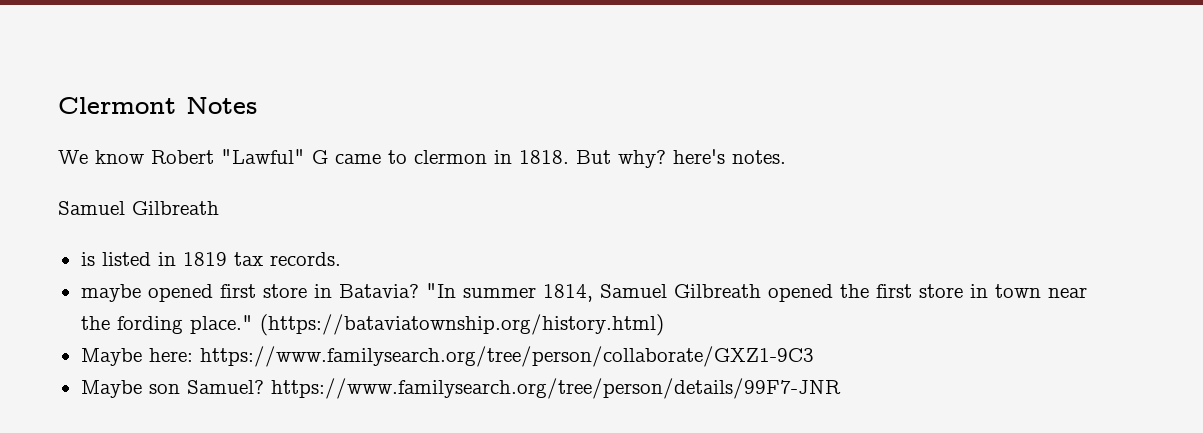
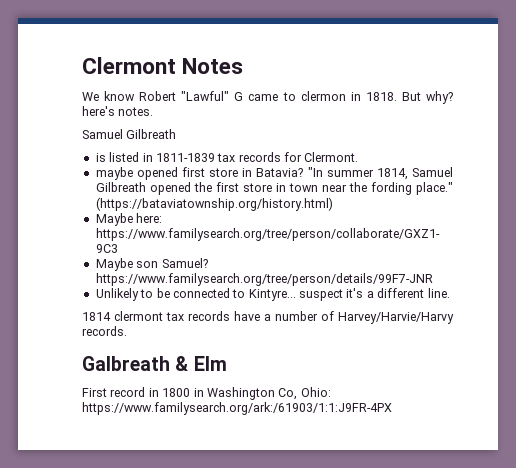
- is listed in 1819 tax records.
+ is listed in 1811-1839 tax records for Clermont.
+ Unlikely to be connected to Kintyre... suspect it's a different line.
+ 1814 clermont tax records have a number of Harvey/Harvie/Harvy records.
+ Galbreath & Elm
+ First record in 1800 in Washington Co, Ohio: https://www.familysearch.org/ark:/61903/1:1:J9FR-4PX

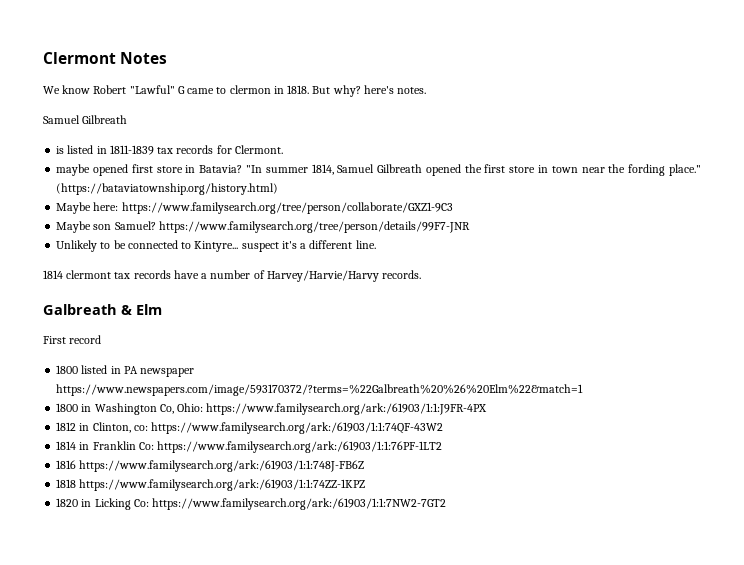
- First record in 1800 in Washington Co, Ohio: https://www.familysearch.org/ark:/61903/1:1:J9FR-4PX
+ First record
+ 1800 listed in PA newspaper https://www.newspapers.com/image/593170372/?terms=%22Galbreath%20%26%20Elm%22&match=1
+ 1800 in Washington Co, Ohio: https://www.familysearch.org/ark:/61903/1:1:J9FR-4PX
+ 1812 in Clinton, co: https://www.familysearch.org/ark:/61903/1:1:74QF-43W2
+ 1814 in Franklin Co: https://www.familysearch.org/ark:/61903/1:1:76PF-1LT2
+ 1816 https://www.familysearch.org/ark:/61903/1:1:748J-FB6Z
+ 1818 https://www.familysearch.org/ark:/61903/1:1:74ZZ-1KPZ
+ 1820 in Licking Co: https://www.familysearch.org/ark:/61903/1:1:7NW2-7GT2

